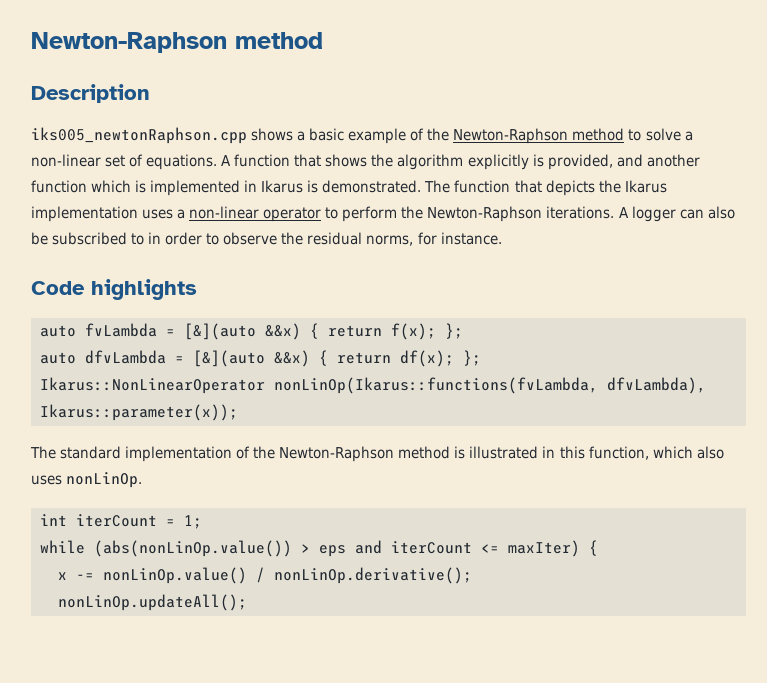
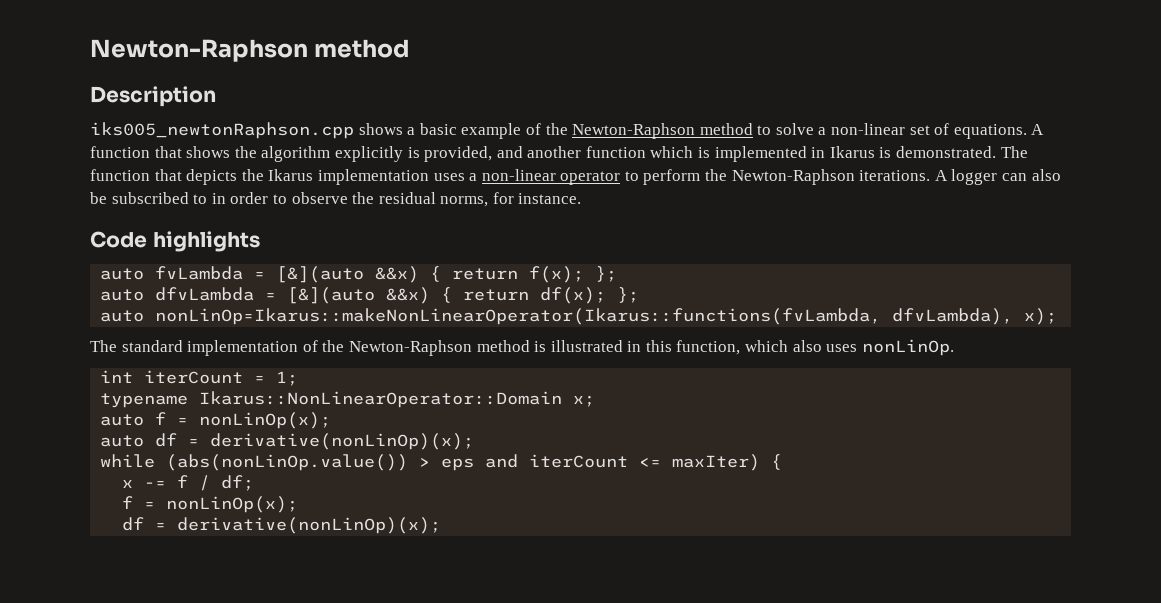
- Ikarus::NonLinearOperator nonLinOp(Ikarus::functions(fvLambda, dfvLambda), Ikarus::parameter(x));
+ auto nonLinOp=Ikarus::makeNonLinearOperator(Ikarus::functions(fvLambda, dfvLambda), x);
+ typename Ikarus::NonLinearOperator::Domain x;
+ auto f = nonLinOp(x);
+ auto df = derivative(nonLinOp)(x);
- x -= nonLinOp.value() / nonLinOp.derivative();
- nonLinOp.updateAll();
+ x -= f / df;
+ f = nonLinOp(x);
+ df = derivative(nonLinOp)(x);

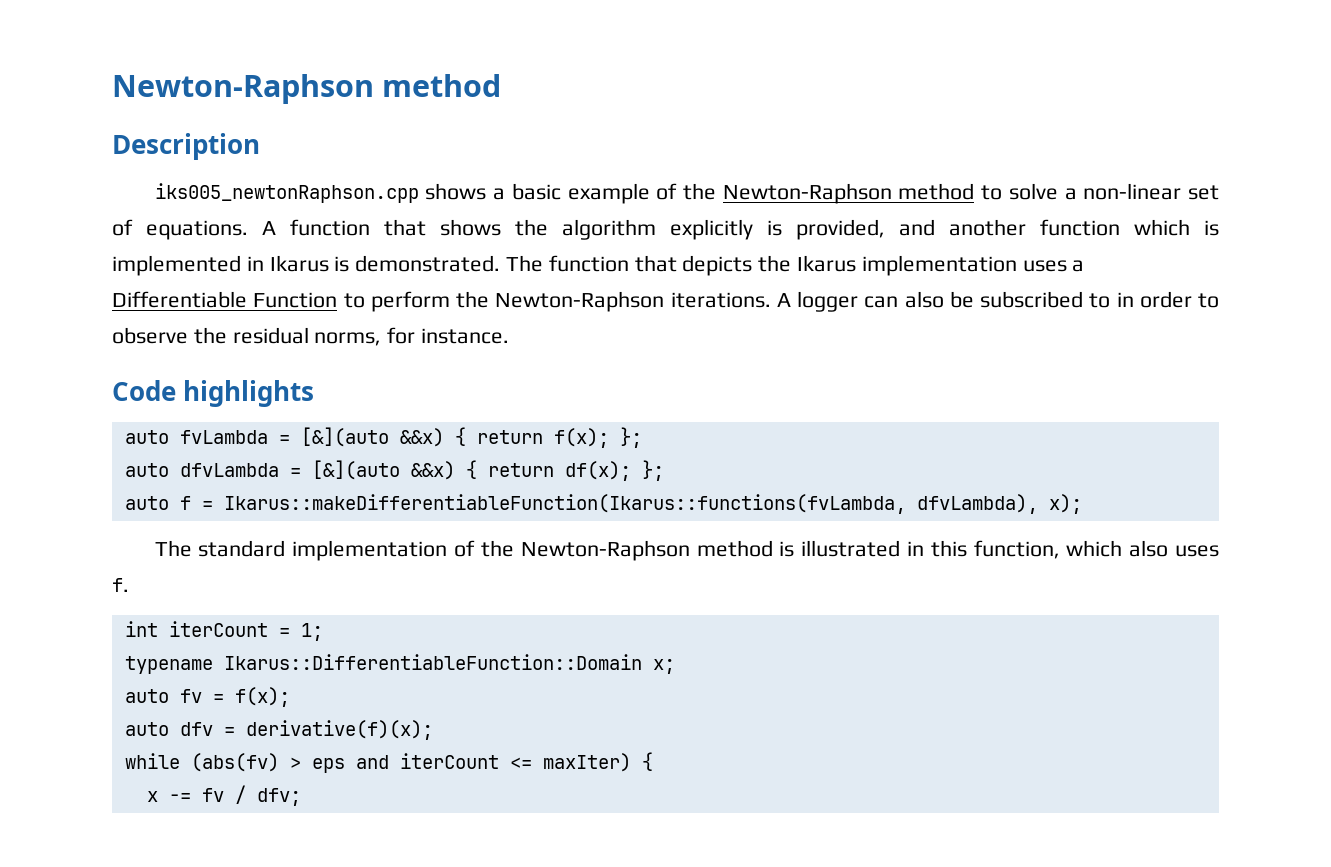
- The function that depicts the Ikarus implementation uses a non-linear operator to perform the Newton-Raphson iterations.
+ The function that depicts the Ikarus implementation uses a Differentiable Function to perform the Newton-Raphson iterations.
- auto nonLinOp=Ikarus::makeNonLinearOperator(Ikarus::functions(fvLambda, dfvLambda), x);
+ auto f = Ikarus::makeDifferentiableFunction(Ikarus::functions(fvLambda, dfvLambda), x);
- The standard implementation of the Newton-Raphson method is illustrated in this function, which also uses nonLinOp.
+ The standard implementation of the Newton-Raphson method is illustrated in this function, which also uses f.
- typename Ikarus::NonLinearOperator::Domain x;
+ typename Ikarus::DifferentiableFunction::Domain x;
- auto f = nonLinOp(x);
- auto df = derivative(nonLinOp)(x);
+ auto fv = f(x);
+ auto dfv = derivative(f)(x);
- while (abs(nonLinOp.value()) > eps and iterCount <= maxIter) {
+ while (abs(fv) > eps and iterCount <= maxIter) {
- x -= f / df;
- f = nonLinOp(x);
- df = derivative(nonLinOp)(x);
+ x -= fv / dfv;

